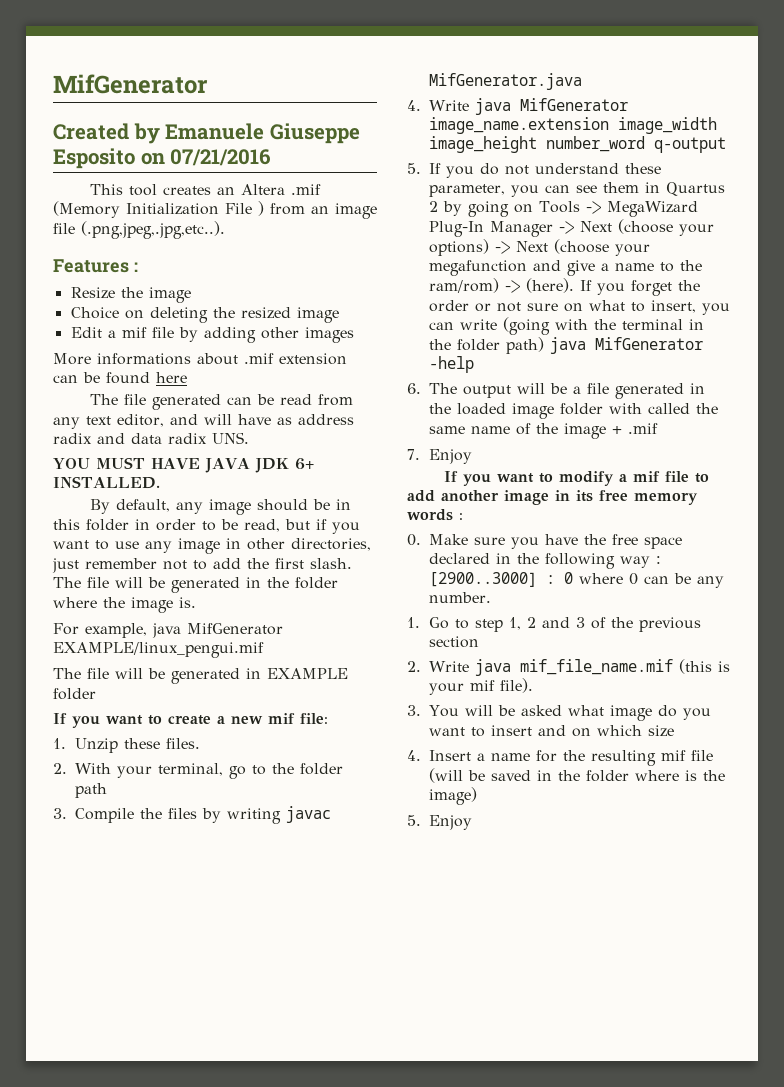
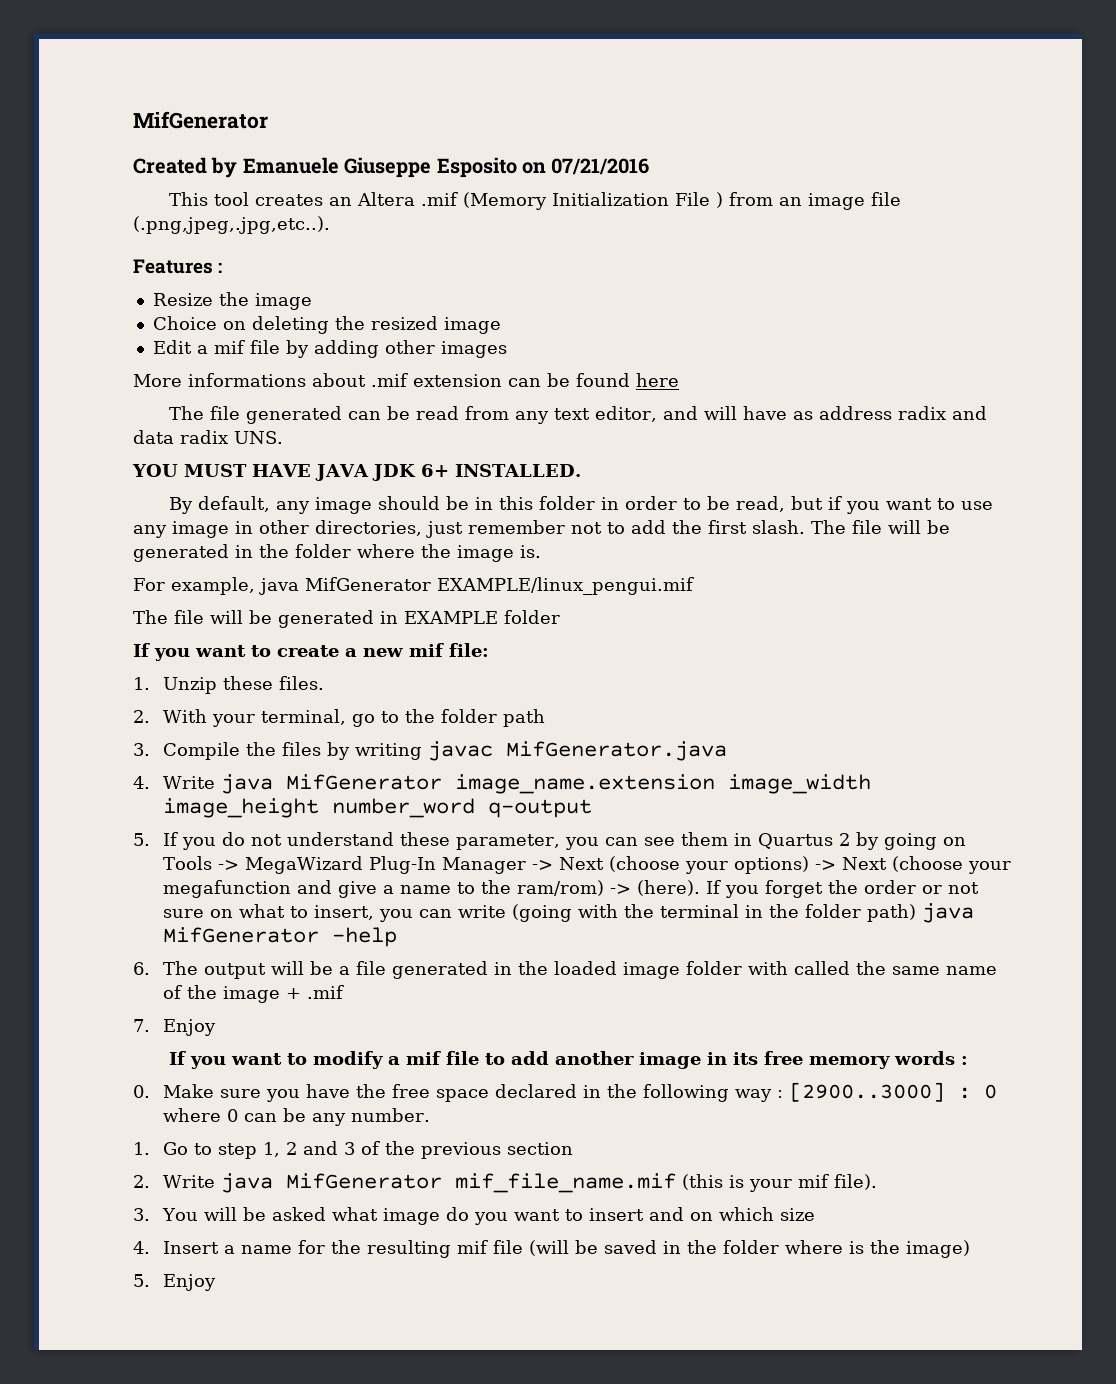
- 2. Write java mif_file_name.mif (this is your mif file).
+ 2. Write java MifGenerator mif_file_name.mif (this is your mif file).

